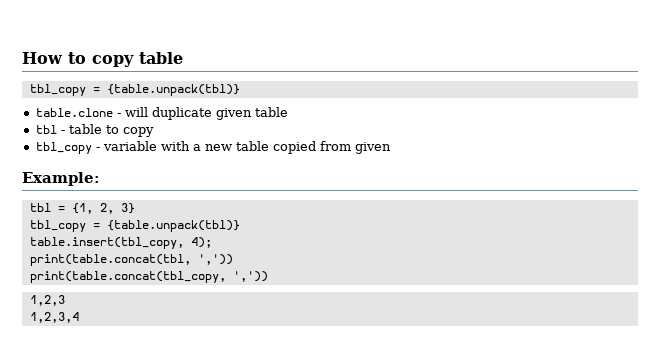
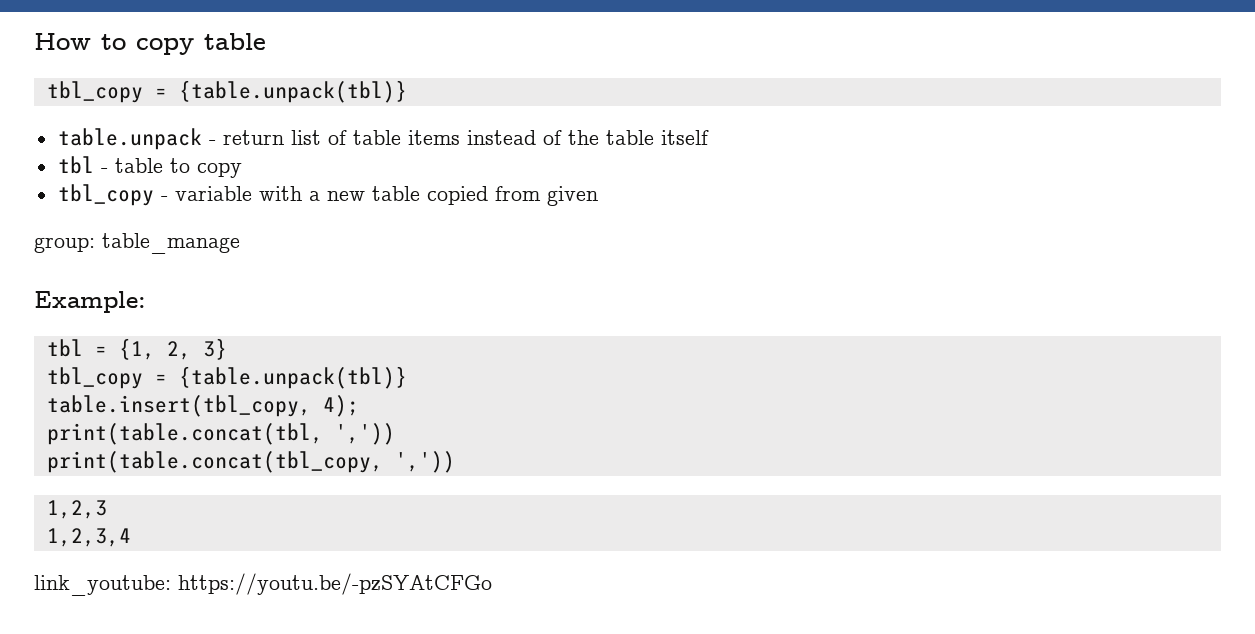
- table.clone - will duplicate given table
+ table.unpack - return list of table items instead of the table itself
+ group: table_manage
+ link_youtube: https://youtu.be/-pzSYAtCFGo

